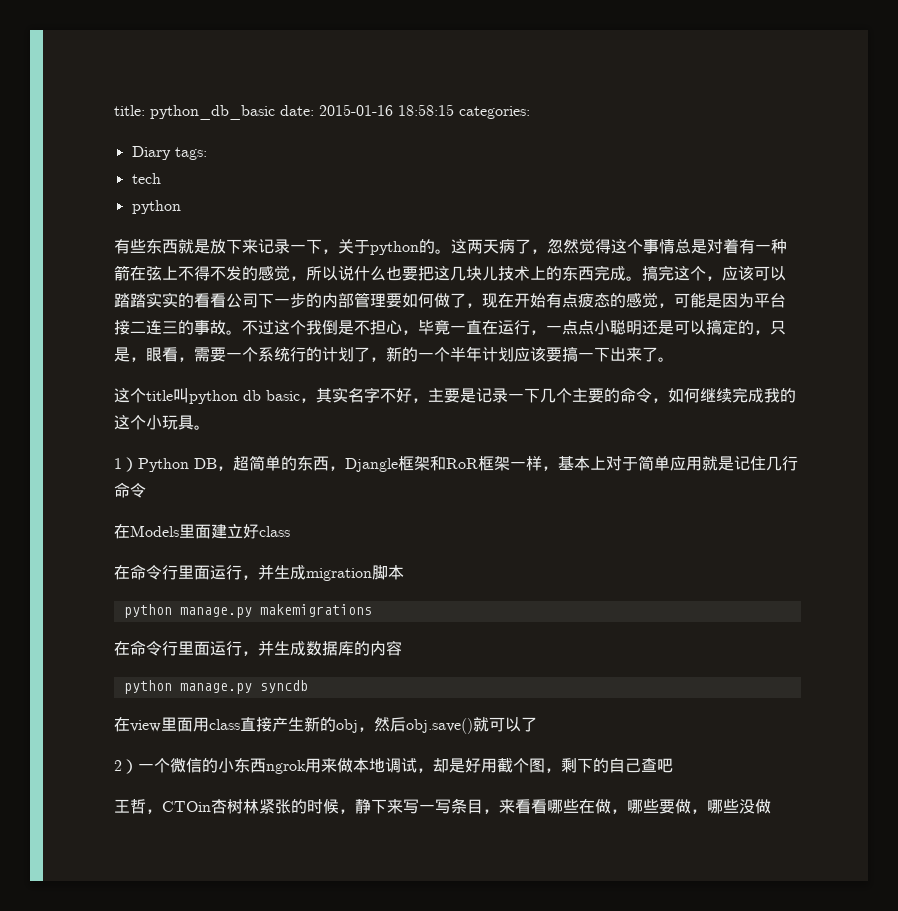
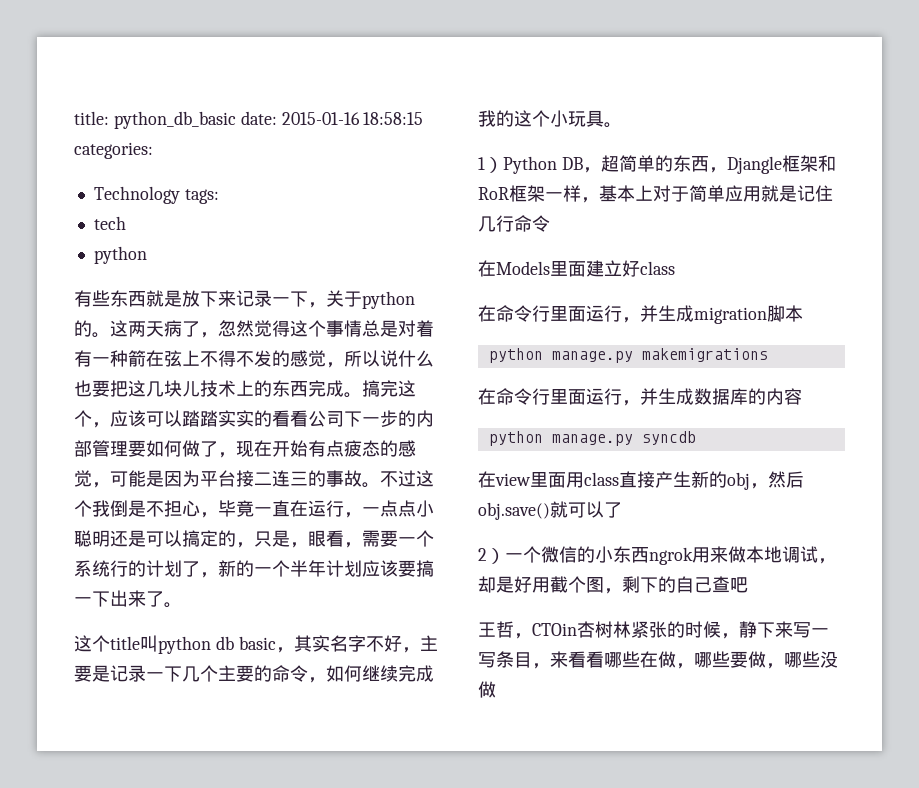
- Diary tags:
+ Technology tags:

